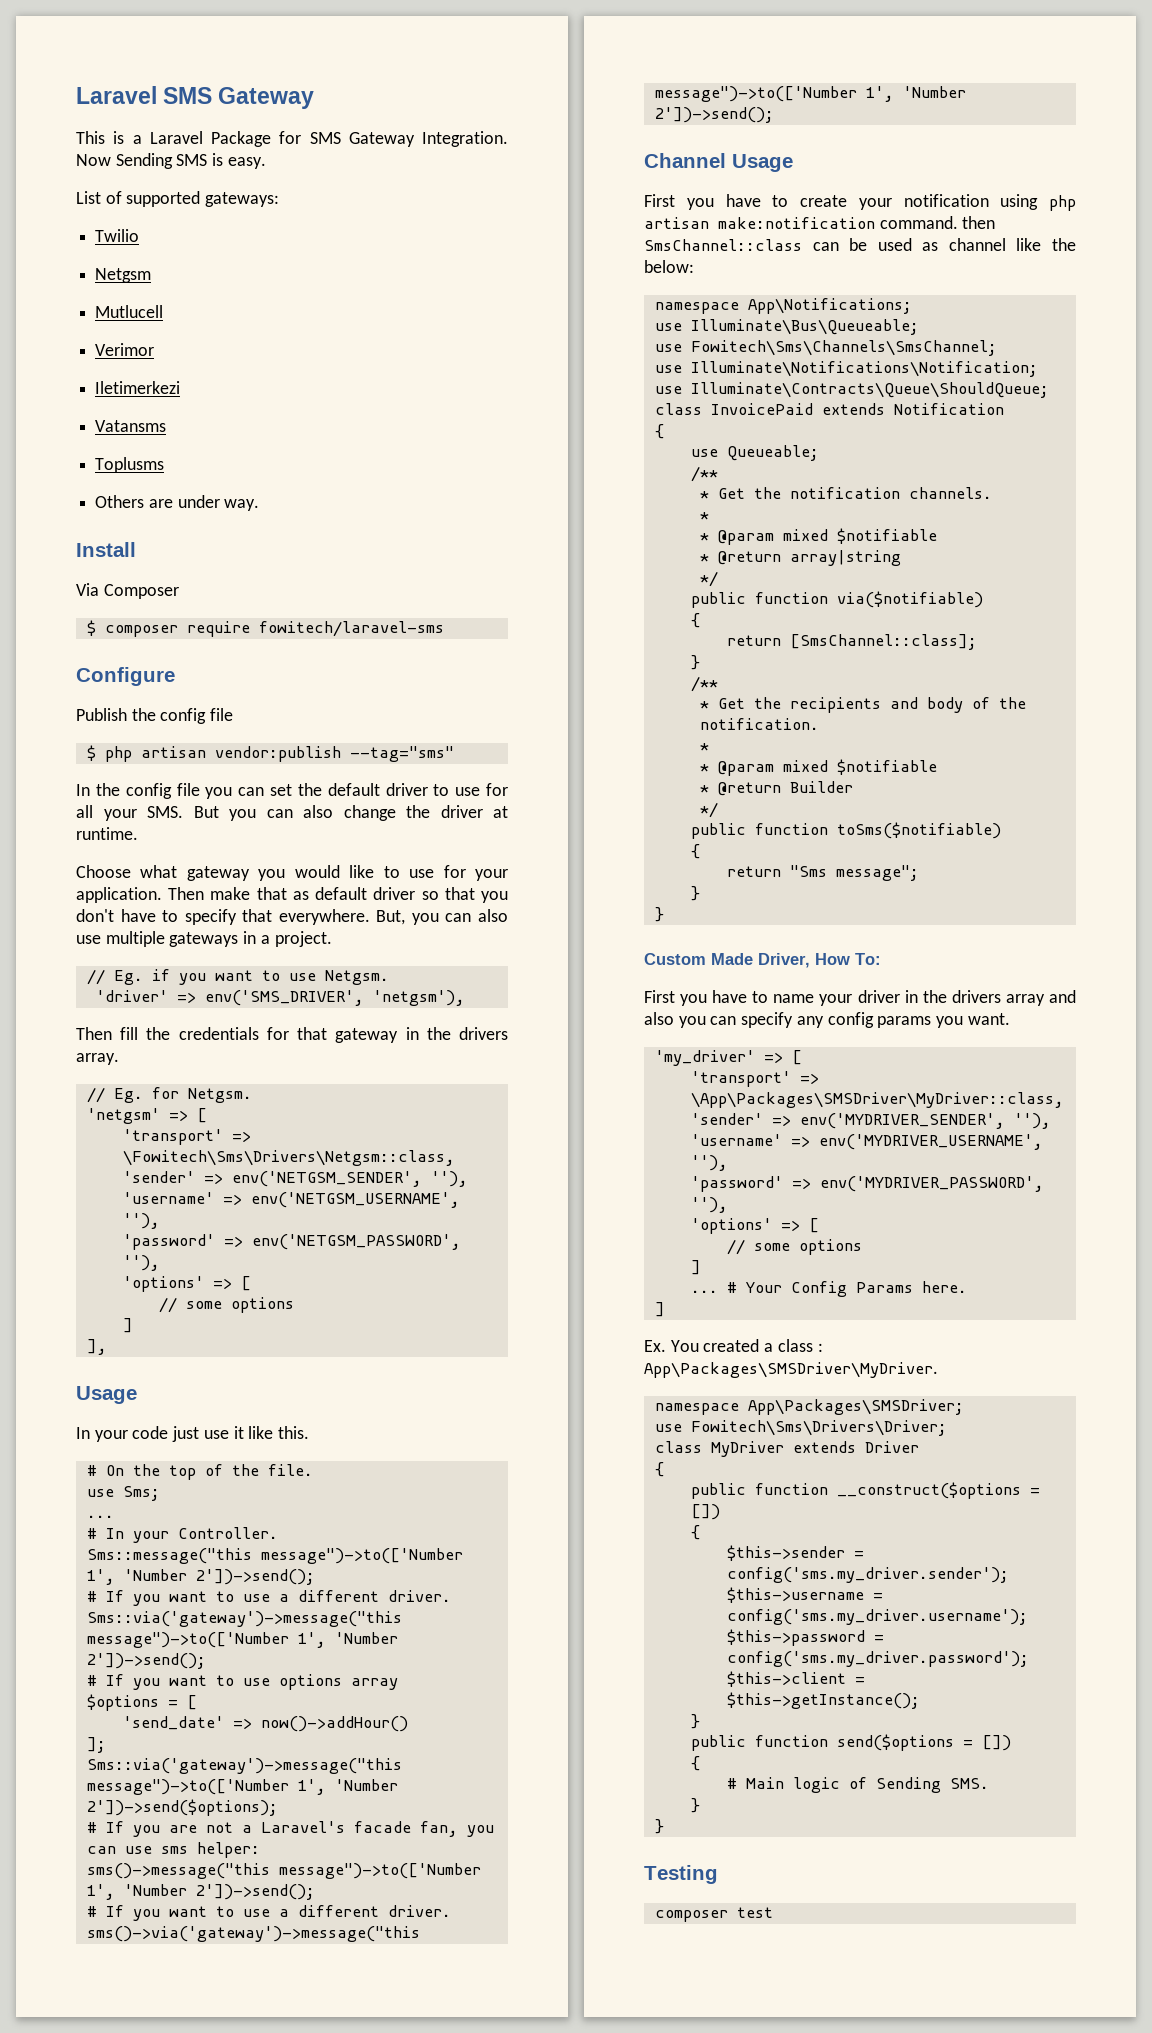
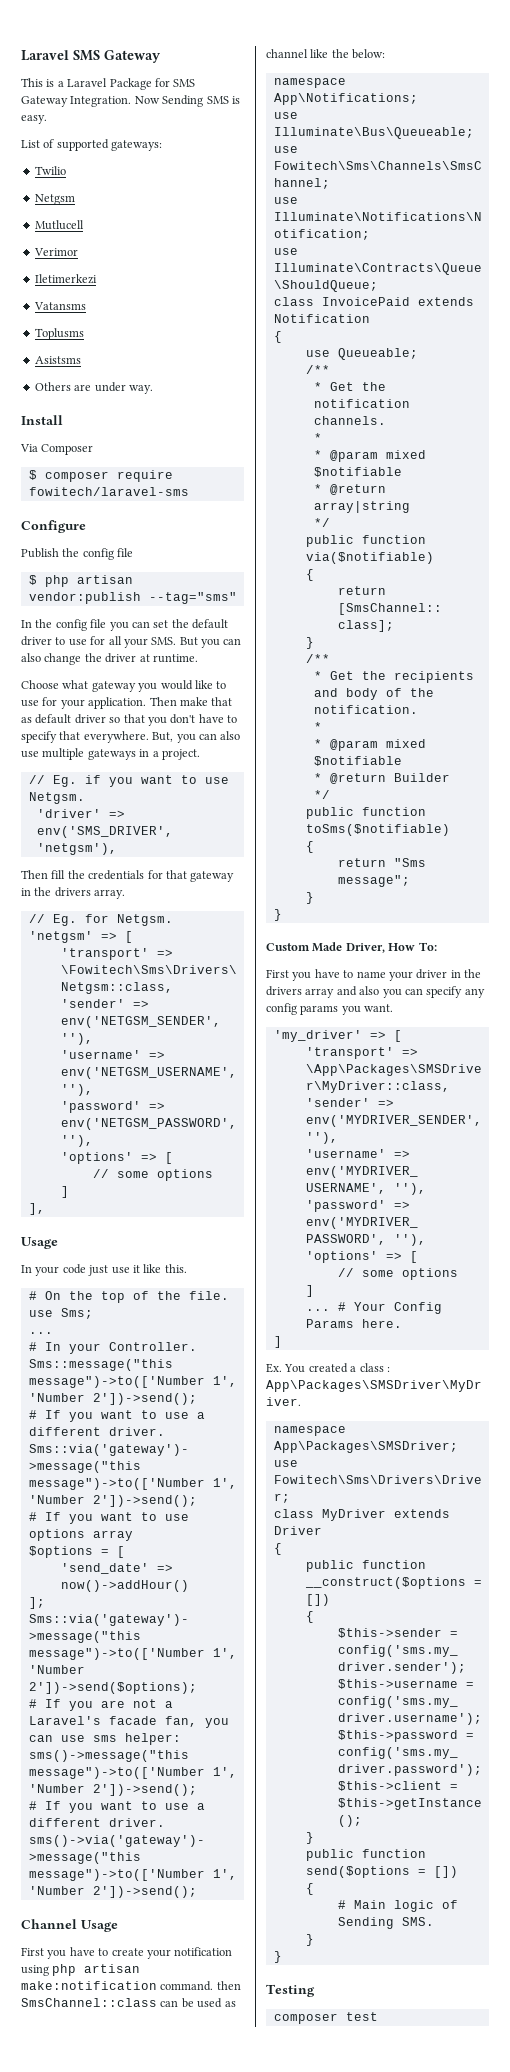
+ Asistsms

